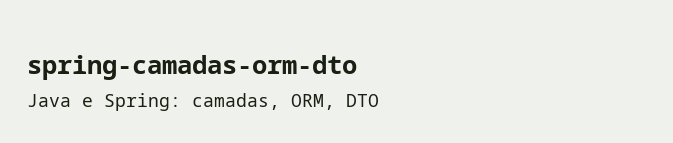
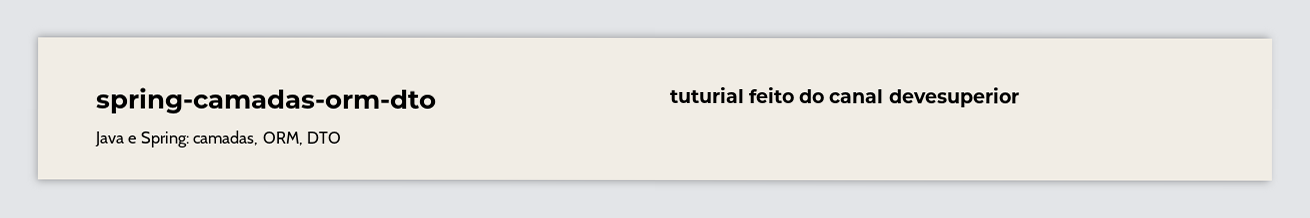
+ tuturial feito do canal devesuperior

